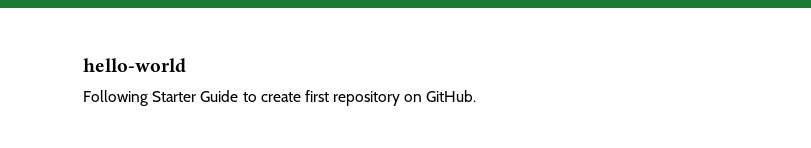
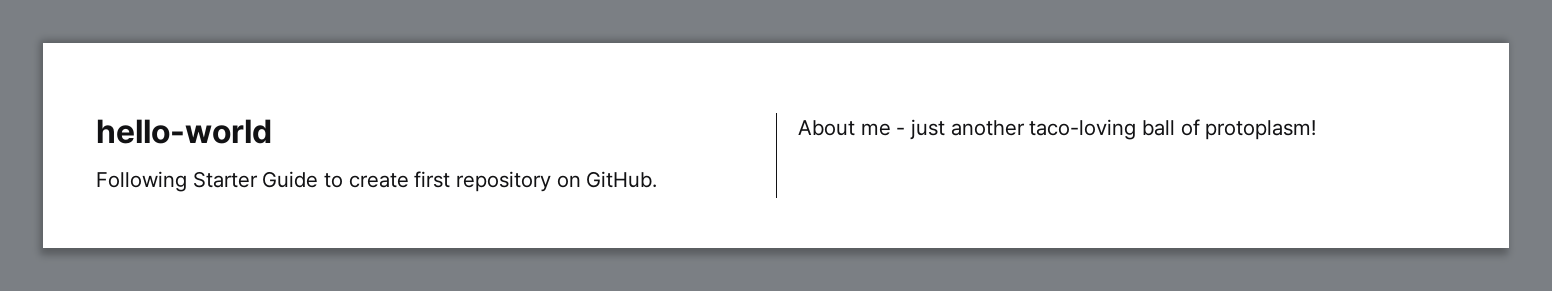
+ About me - just another taco-loving ball of protoplasm!

